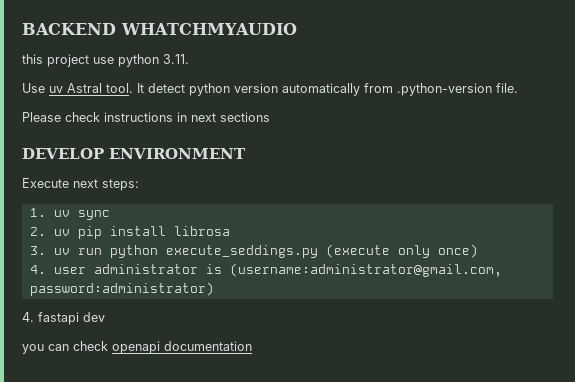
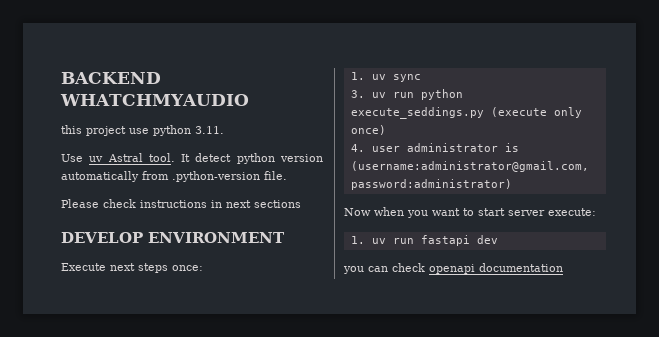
- Execute next steps:
+ Execute next steps once:
- 2. uv pip install librosa
- 4. fastapi dev
+ Now when you want to start server execute:
+ 1. uv run fastapi dev

